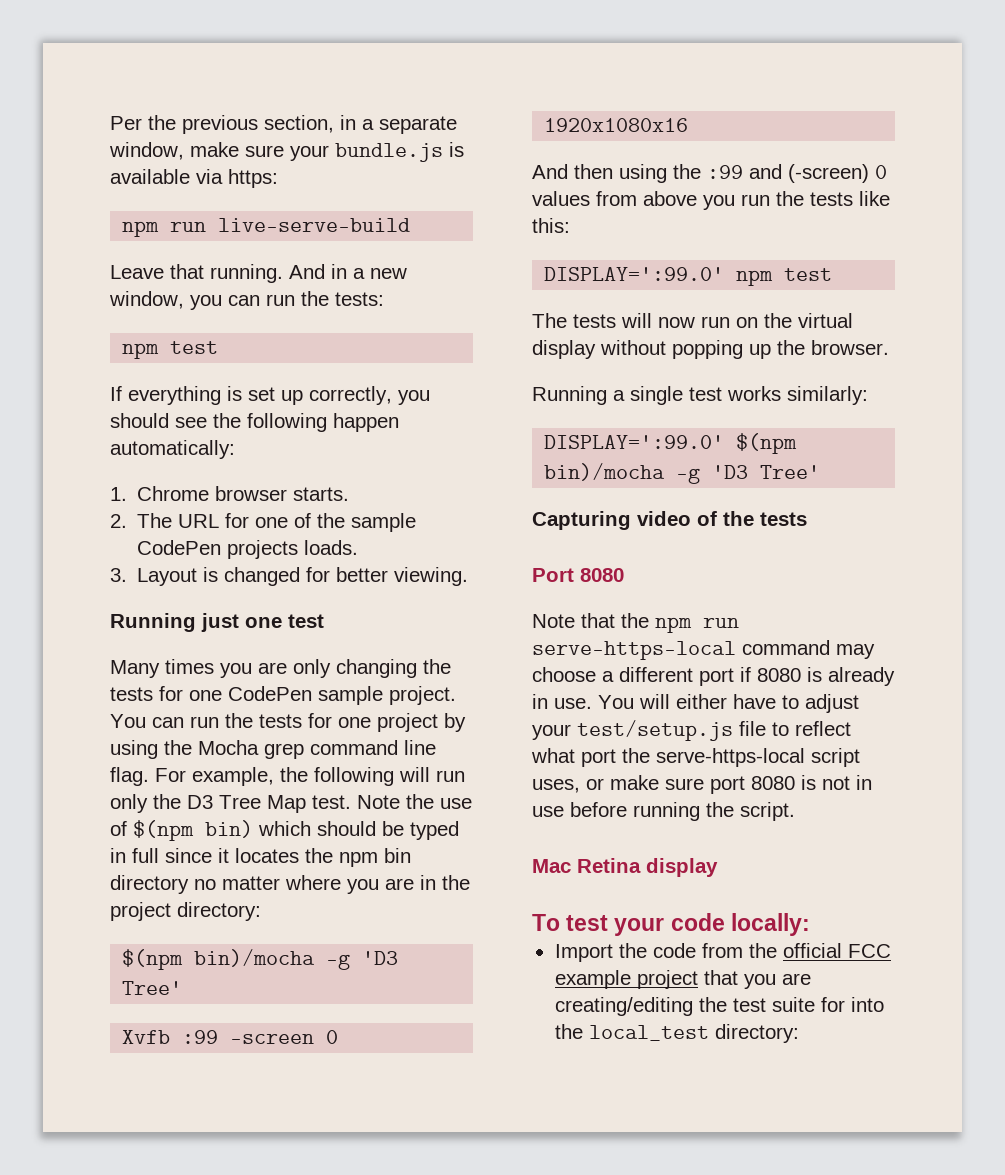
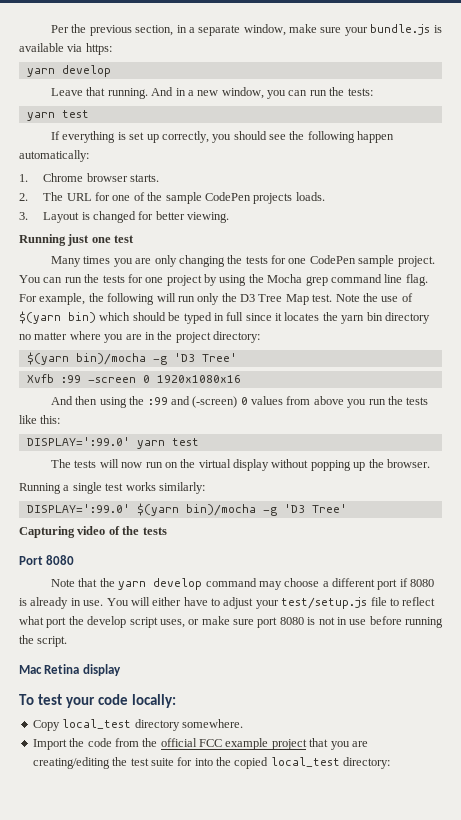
  Per the previous section, in a separate window, make sure your bundle.js is available via https:
- npm run live-serve-build
+ yarn develop
  And in a new window, you can run the tests:
- npm test
+ yarn test
- Note the use of $(npm bin) which should be typed in full since it locates the npm bin directory no matter where you are in the project directory:
- $(npm bin)/mocha -g 'D3 Tree'
+ Note the use of $(yarn bin) which should be typed in full since it locates the yarn bin directory no matter where you are in the project directory:
+ $(yarn bin)/mocha -g 'D3 Tree'
- DISPLAY=':99.0' npm test
+ DISPLAY=':99.0' yarn test
- DISPLAY=':99.0' $(npm bin)/mocha -g 'D3 Tree'
+ DISPLAY=':99.0' $(yarn bin)/mocha -g 'D3 Tree'
- Note that the npm run serve-https-local command may choose a different port if 8080 is already in use.
+ Note that the yarn develop command may choose a different port if 8080 is already in use.
- You will either have to adjust your test/setup.js file to reflect what port the serve-https-local script uses, or make sure port 8080 is not in use before running the script.
+ You will either have to adjust your test/setup.js file to reflect what port the develop script uses, or make sure port 8080 is not in use before running the script.
+ Copy local_test directory somewhere.
- Import the code from the official FCC example project that you are creating/editing the test suite for into the local_test directory:
+ Import the code from the official FCC example project that you are creating/editing the test suite for into the copied local_test directory:

